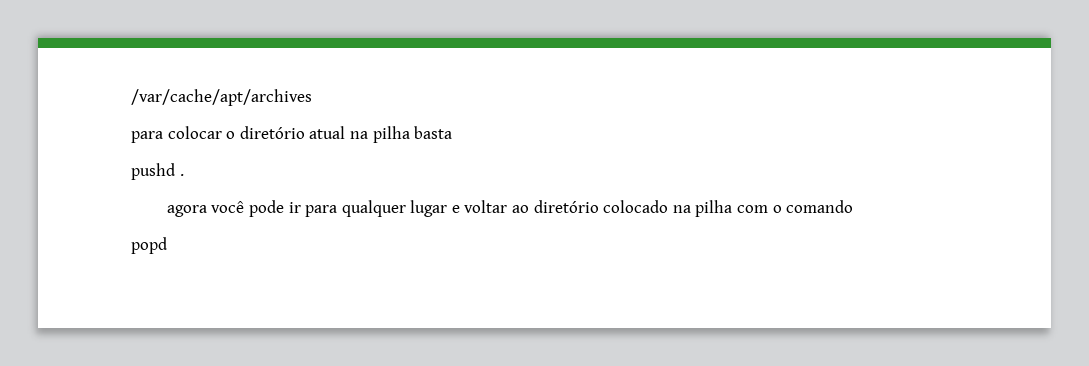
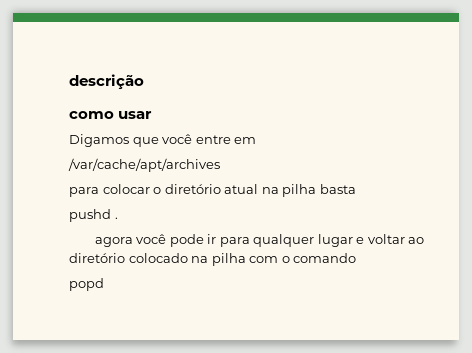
+ descrição
+ como usar
+ Digamos que você entre em

